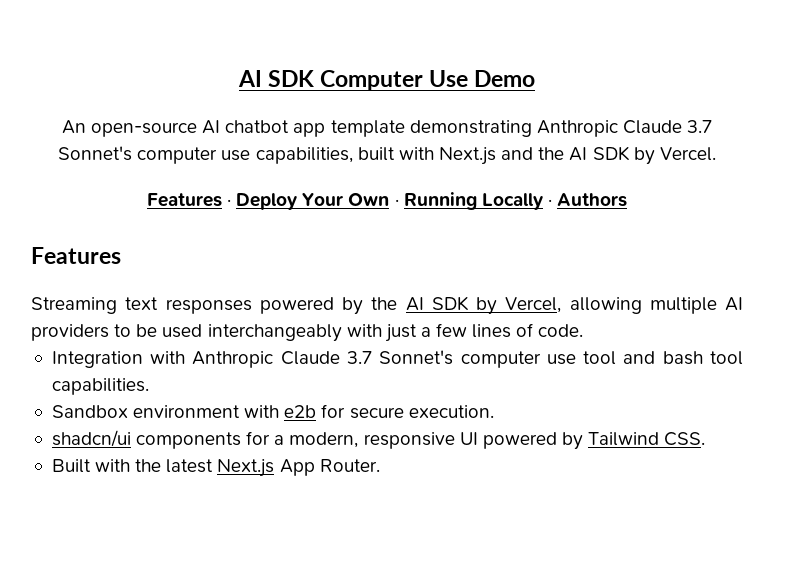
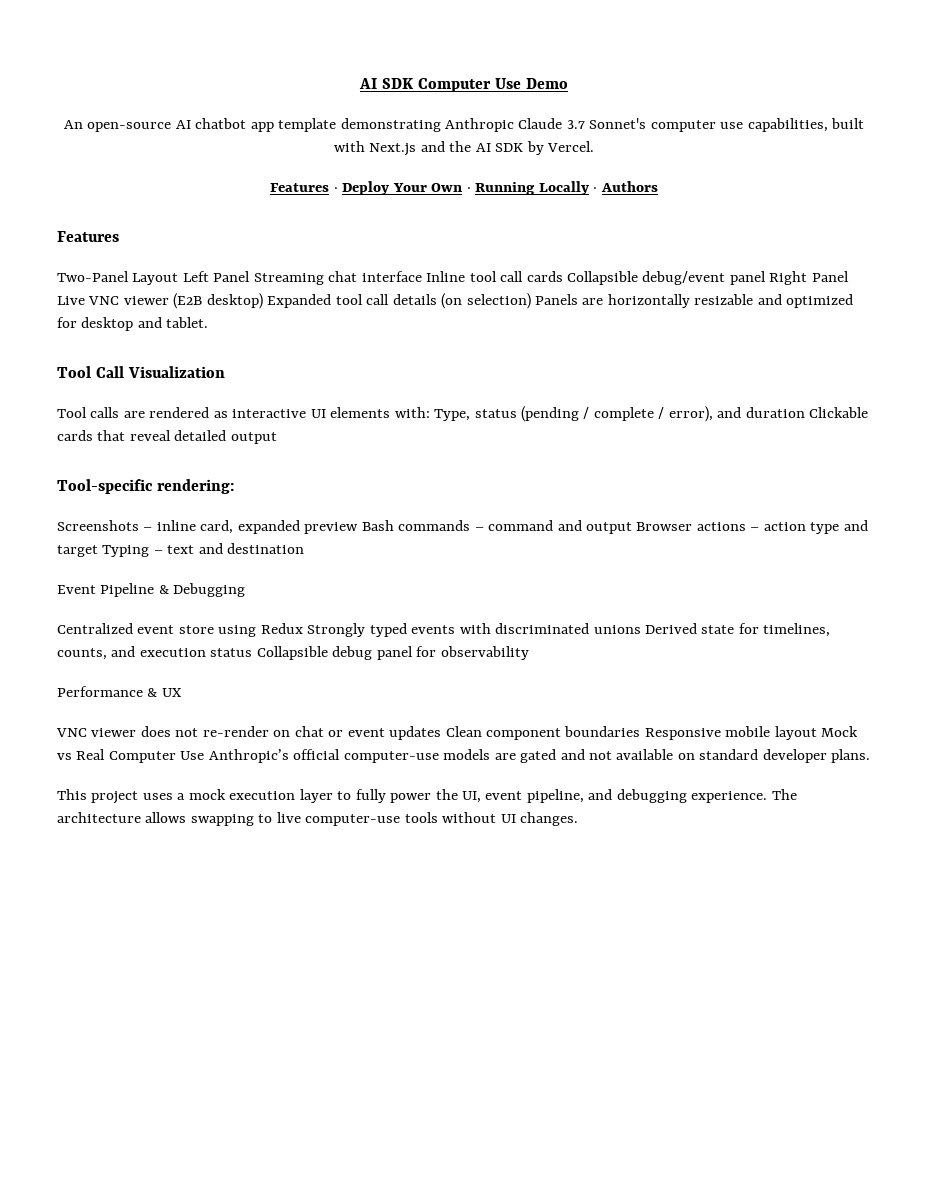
- Streaming text responses powered by the AI SDK by Vercel, allowing multiple AI providers to be used interchangeably with just a few lines of code.
- Integration with Anthropic Claude 3.7 Sonnet's computer use tool and bash tool capabilities.
- Sandbox environment with e2b for secure execution.
- shadcn/ui components for a modern, responsive UI powered by Tailwind CSS.
- Built with the latest Next.js App Router.
+ Two-Panel Layout Left Panel Streaming chat interface Inline tool call cards Collapsible debug/event panel Right Panel Live VNC viewer (E2B desktop) Expanded tool call details (on selection) Panels are horizontally resizable and optimized for desktop and tablet.
+ Tool Call Visualization
+ Tool calls are rendered as interactive UI elements with: Type, status (pending / complete / error), and duration Clickable cards that reveal detailed output
+ Tool-specific rendering:
+ Screenshots – inline card, expanded preview Bash commands – command and output Browser actions – action type and target Typing – text and destination
+ Event Pipeline & Debugging
+ Centralized event store using Redux Strongly typed events with discriminated unions Derived state for timelines, counts, and execution status Collapsible debug panel for observability
+ Performance & UX
+ VNC viewer does not re-render on chat or event updates Clean component boundaries Responsive mobile layout Mock vs Real Computer Use Anthropic’s official computer-use models are gated and not available on standard developer plans.
+ This project uses a mock execution layer to fully power the UI, event pipeline, and debugging experience. The architecture allows swapping to live computer-use tools without UI changes.

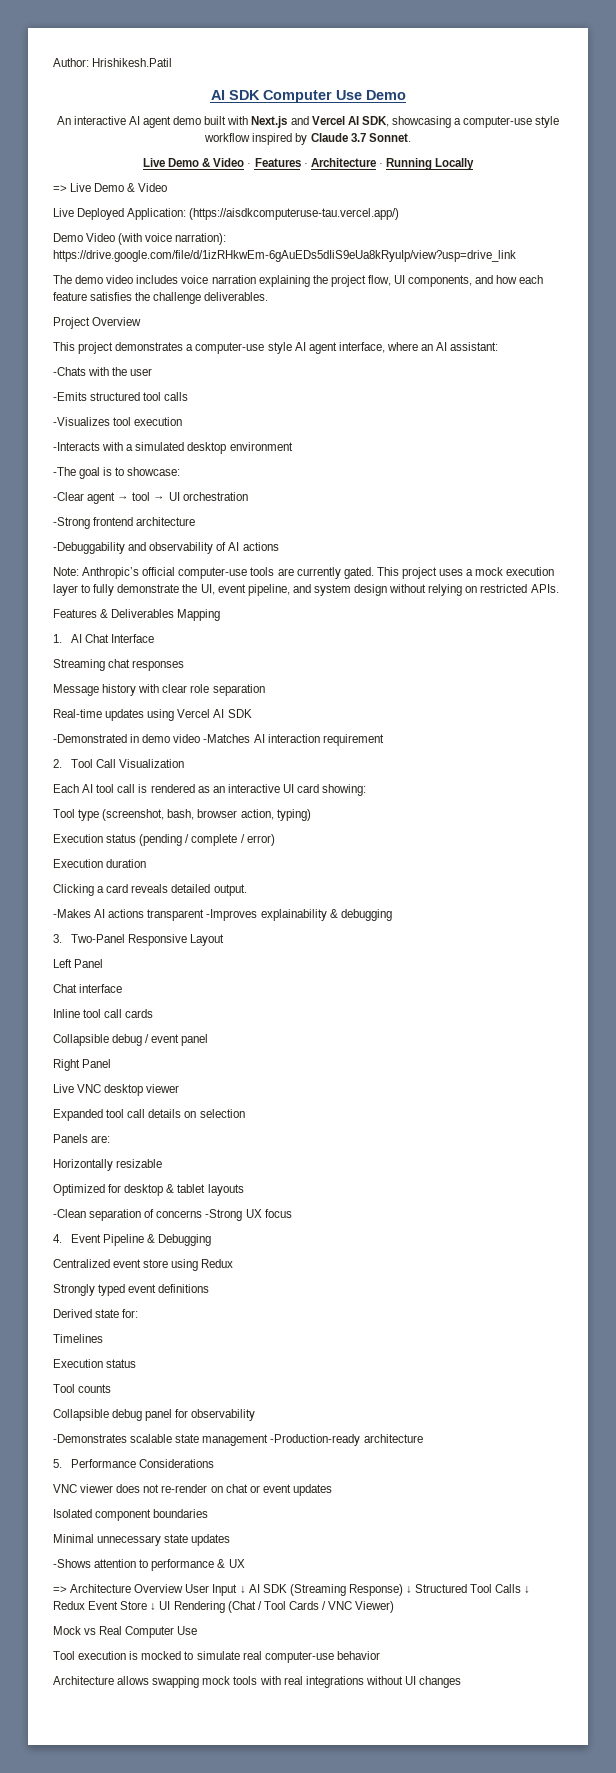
+ Author: Hrishikesh.Patil
- An open-source AI chatbot app template demonstrating Anthropic Claude 3.7 Sonnet's computer use capabilities, built with Next.js and the AI SDK by Vercel.
- Features · Deploy Your Own · Running Locally · Authors
- Features
- Two-Panel Layout Left Panel Streaming chat interface Inline tool call cards Collapsible debug/event panel Right Panel Live VNC viewer (E2B desktop) Expanded tool call details (on selection) Panels are horizontally resizable and optimized for desktop and tablet.
- Tool Call Visualization
- Tool calls are rendered as interactive UI elements with: Type, status (pending / complete / error), and duration Clickable cards that reveal detailed output
- Tool-specific rendering:
- Screenshots – inline card, expanded preview Bash commands – command and output Browser actions – action type and target Typing – text and destination
- Event Pipeline & Debugging
+ An interactive AI agent demo built with Next.js and Vercel AI SDK, showcasing a computer-use style workflow inspired by Claude 3.7 Sonnet.
+ Live Demo & Video · Features · Architecture · Running Locally
+ => Live Demo & Video
+ Live Deployed Application: (https://aisdkcomputeruse-tau.vercel.app/)
+ Demo Video (with voice narration): https://drive.google.com/file/d/1izRHkwEm-6gAuEDs5dIiS9eUa8kRyuIp/view?usp=drive_link
+ The demo video includes voice narration explaining the project flow, UI components, and how each feature satisfies the challenge deliverables.
+ Project Overview
+ This project demonstrates a computer-use style AI agent interface, where an AI assistant:
+ -Chats with the user
+ -Emits structured tool calls
+ -Visualizes tool execution
+ -Interacts with a simulated desktop environment
+ -The goal is to showcase:
+ -Clear agent → tool → UI orchestration
+ -Strong frontend architecture
+ -Debuggability and observability of AI actions
+ Note: Anthropic’s official computer-use tools are currently gated. This project uses a mock execution layer to fully demonstrate the UI, event pipeline, and system design without relying on restricted APIs.
+ Features & Deliverables Mapping
+ 1. AI Chat Interface
+ Streaming chat responses
+ Message history with clear role separation
+ Real-time updates using Vercel AI SDK
+ -Demonstrated in demo video -Matches AI interaction requirement
+ 2. Tool Call Visualization
+ Each AI tool call is rendered as an interactive UI card showing:
+ Tool type (screenshot, bash, browser action, typing)
+ Execution status (pending / complete / error)
+ Execution duration
+ Clicking a card reveals detailed output.
+ -Makes AI actions transparent -Improves explainability & debugging
+ 3. Two-Panel Responsive Layout
+ Left Panel
+ Chat interface
+ Inline tool call cards
+ Collapsible debug / event panel
+ Right Panel
+ Live VNC desktop viewer
+ Expanded tool call details on selection
+ Panels are:
+ Horizontally resizable
+ Optimized for desktop & tablet layouts
+ -Clean separation of concerns -Strong UX focus
+ 4. Event Pipeline & Debugging
- Centralized event store using Redux Strongly typed events with discriminated unions Derived state for timelines, counts, and execution status Collapsible debug panel for observability
+ Centralized event store using Redux
+ Strongly typed event definitions
+ Derived state for:
+ Timelines
+ Execution status
+ Tool counts
+ Collapsible debug panel for observability
- Performance & UX
+ -Demonstrates scalable state management -Production-ready architecture
+ 5. Performance Considerations
- VNC viewer does not re-render on chat or event updates Clean component boundaries Responsive mobile layout Mock vs Real Computer Use Anthropic’s official computer-use models are gated and not available on standard developer plans.
- This project uses a mock execution layer to fully power the UI, event pipeline, and debugging experience. The architecture allows swapping to live computer-use tools without UI changes.
+ VNC viewer does not re-render on chat or event updates
+ Isolated component boundaries
+ Minimal unnecessary state updates
+ -Shows attention to performance & UX
+ => Architecture Overview User Input ↓ AI SDK (Streaming Response) ↓ Structured Tool Calls ↓ Redux Event Store ↓ UI Rendering (Chat / Tool Cards / VNC Viewer)
+ Mock vs Real Computer Use
+ Tool execution is mocked to simulate real computer-use behavior
+ Architecture allows swapping mock tools with real integrations without UI changes

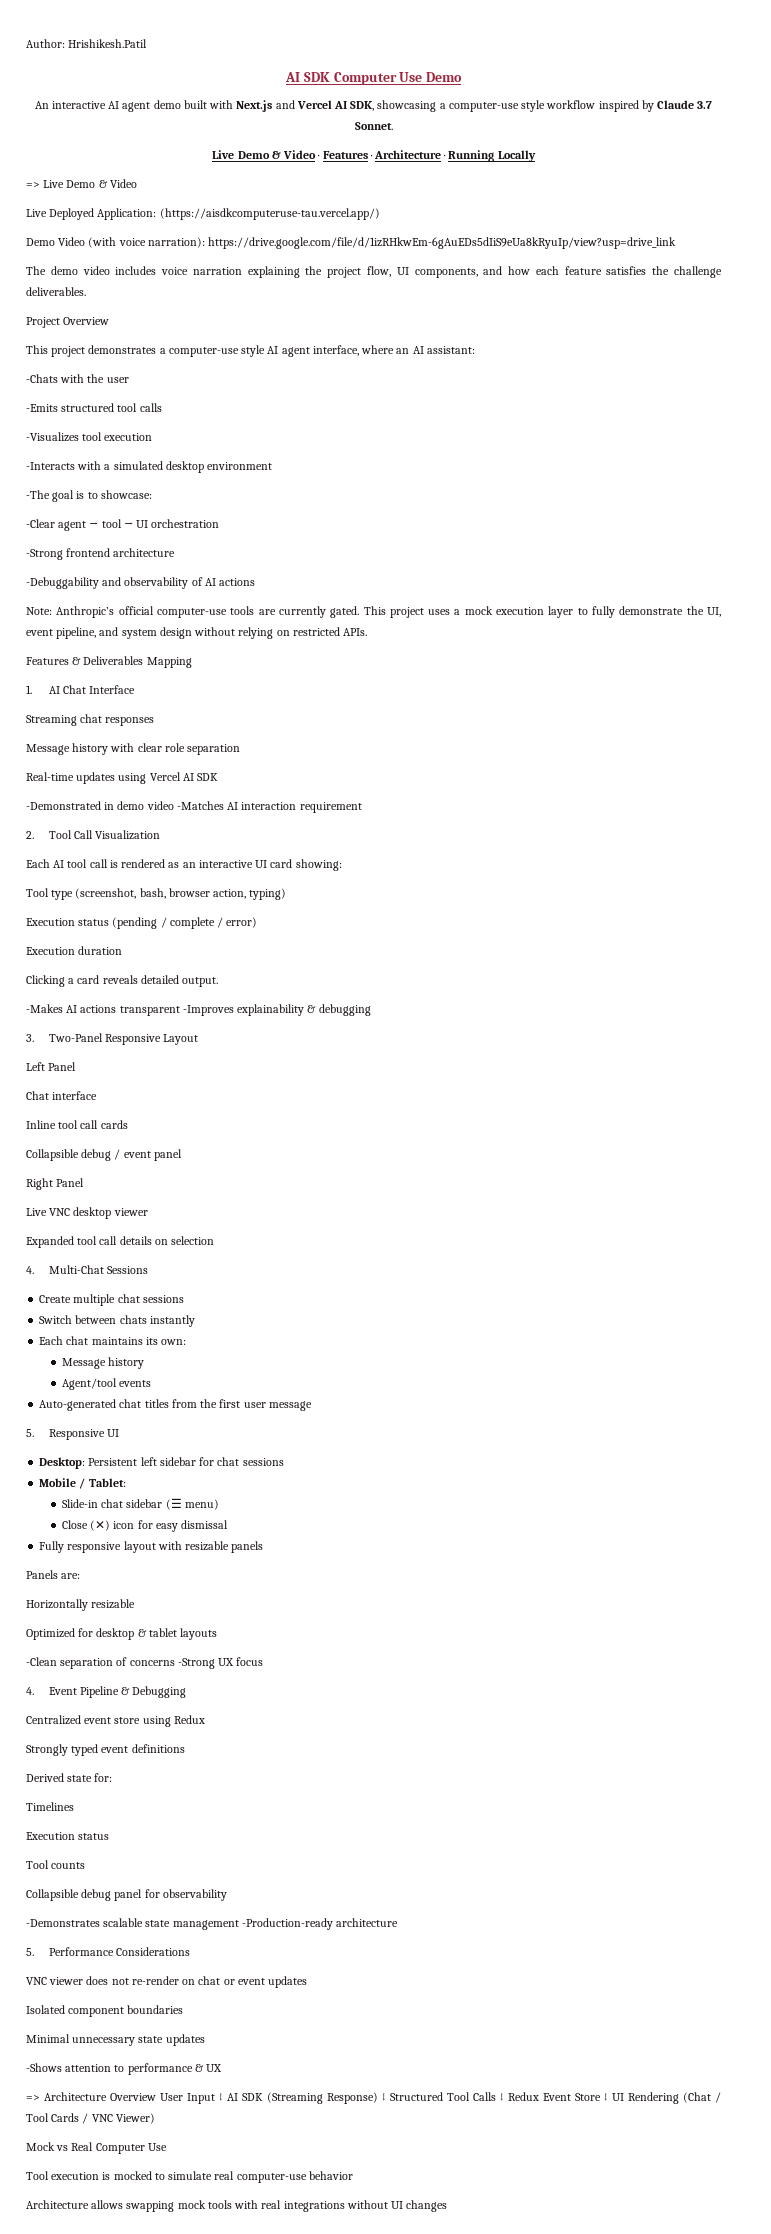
+ 4. Multi-Chat Sessions
+ Create multiple chat sessions
+ Switch between chats instantly
+ Each chat maintains its own:
+ Message history
+ Agent/tool events
+ Auto-generated chat titles from the first user message
+ 5. Responsive UI
+ Desktop: Persistent left sidebar for chat sessions
+ Mobile / Tablet:
+ Slide-in chat sidebar (☰ menu)
+ Close (✕) icon for easy dismissal
+ Fully responsive layout with resizable panels

